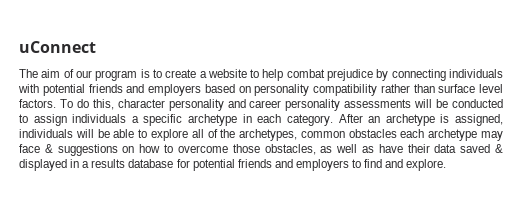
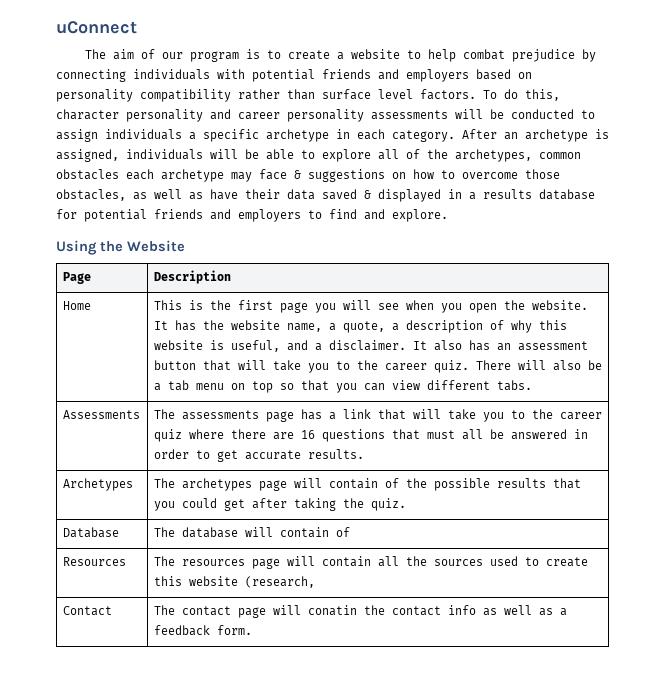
+ Using the Website
+ Page | Description
+ Home | This is the first page you will see when you open the website. It has the website name, a quote, a description of why this website is useful, and a disclaimer. It also has an assessment button that will take you to the career quiz. There will also be a tab menu on top so that you can view different tabs.
+ Assessments | The assessments page has a link that will take you to the career quiz where there are 16 questions that must all be answered in order to get accurate results.
+ Archetypes | The archetypes page will contain of the possible results that you could get after taking the quiz.
+ Database | The database will contain of
+ Resources | The resources page will contain all the sources used to create this website (research,
+ Contact | The contact page will conatin the contact info as well as a feedback form.

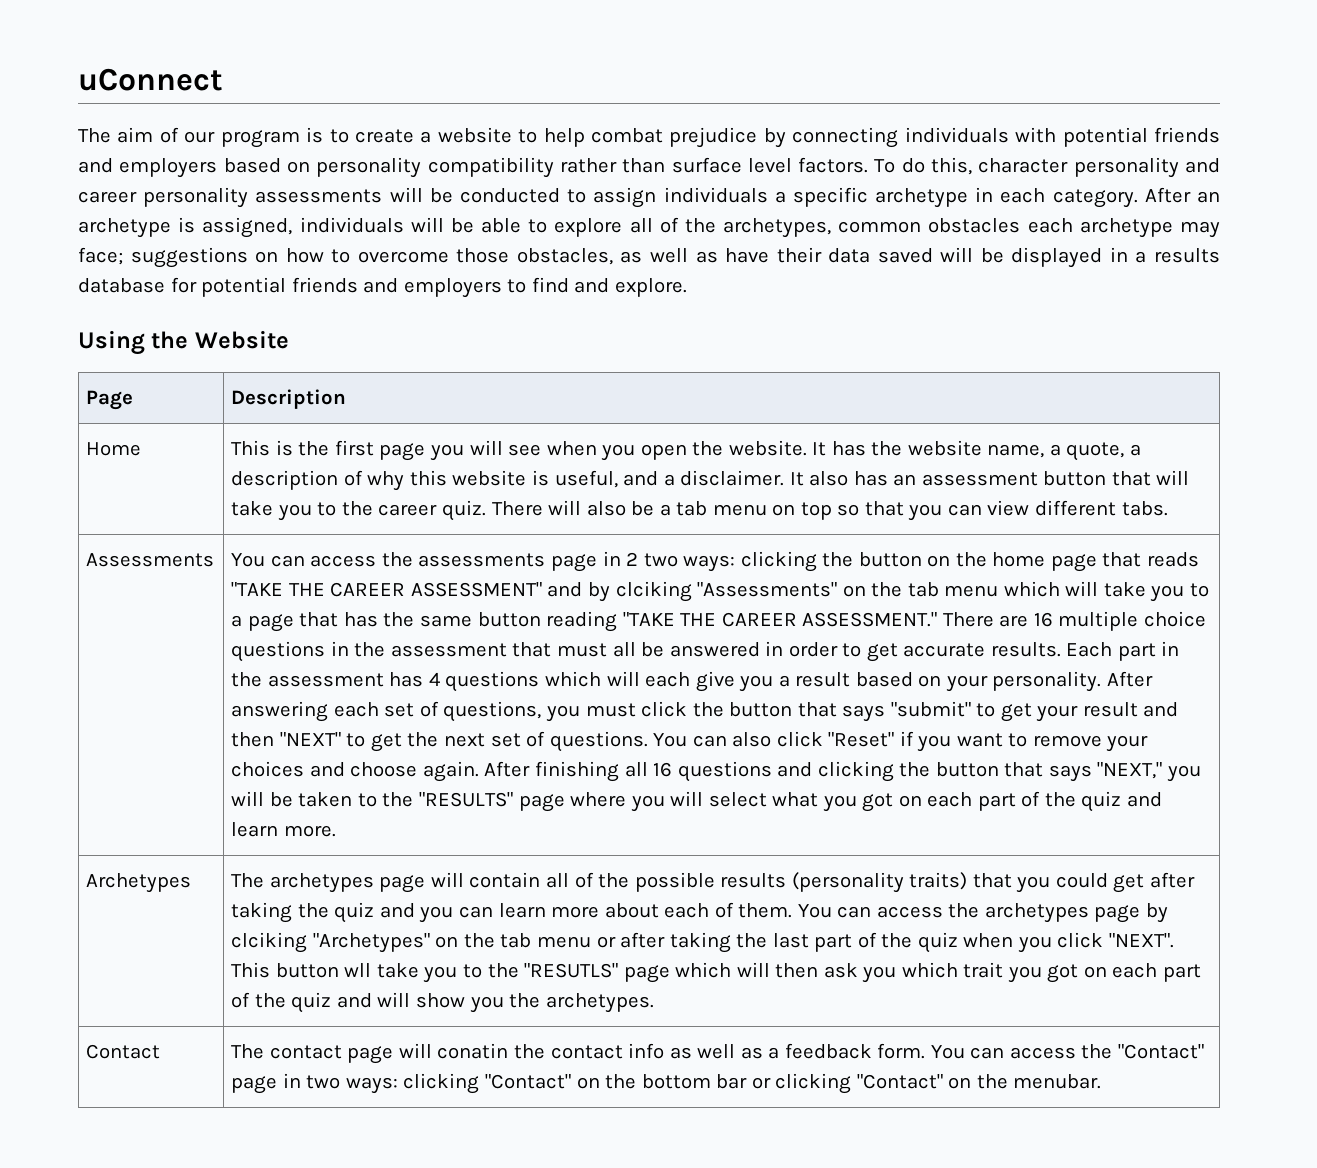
- After an archetype is assigned, individuals will be able to explore all of the archetypes, common obstacles each archetype may face & suggestions on how to overcome those obstacles, as well as have their data saved & displayed in a results database for potential friends and employers to find and explore.
+ After an archetype is assigned, individuals will be able to explore all of the archetypes, common obstacles each archetype may face; suggestions on how to overcome those obstacles, as well as have their data saved will be displayed in a results database for potential friends and employers to find and explore.
- The assessments page has a link that will take you to the career quiz where there are 16 questions that must all be answered in order to get accurate results.
+ You can access the assessments page in 2 two ways: clicking the button on the home page that reads "TAKE THE CAREER ASSESSMENT" and by clciking "Assessments" on the tab menu which will take you to a page that has the same button reading "TAKE THE CAREER ASSESSMENT." There are 16 multiple choice questions in the assessment that must all be answered in order to get accurate results. Each part in the assessment has 4 questions which will each give you a result based on your personality. After answering each set of questions, you must click the button that says "submit" to get your result and then "NEXT" to get the next set of questions. You can also click "Reset" if you want to remove your choices and choose again. After finishing all 16 questions and clicking the button that says "NEXT," you will be taken to the "RESULTS" page where you will select what you got on each part of the quiz and learn more.
- The archetypes page will contain of the possible results that you could get after taking the quiz.
- Database | The database will contain of
- Resources | The resources page will contain all the sources used to create this website (research,
+ The archetypes page will contain all of the possible results (personality traits) that you could get after taking the quiz and you can learn more about each of them. You can access the archetypes page by clciking "Archetypes" on the tab menu or after taking the last part of the quiz when you click "NEXT". This button wll take you to the "RESUTLS" page which will then ask you which trait you got on each part of the quiz and will show you the archetypes.
- Contact | The contact page will conatin the contact info as well as a feedback form.
+ Contact | The contact page will conatin the contact info as well as a feedback form. You can access the "Contact" page in two ways: clicking "Contact" on the bottom bar or clicking "Contact" on the menubar.

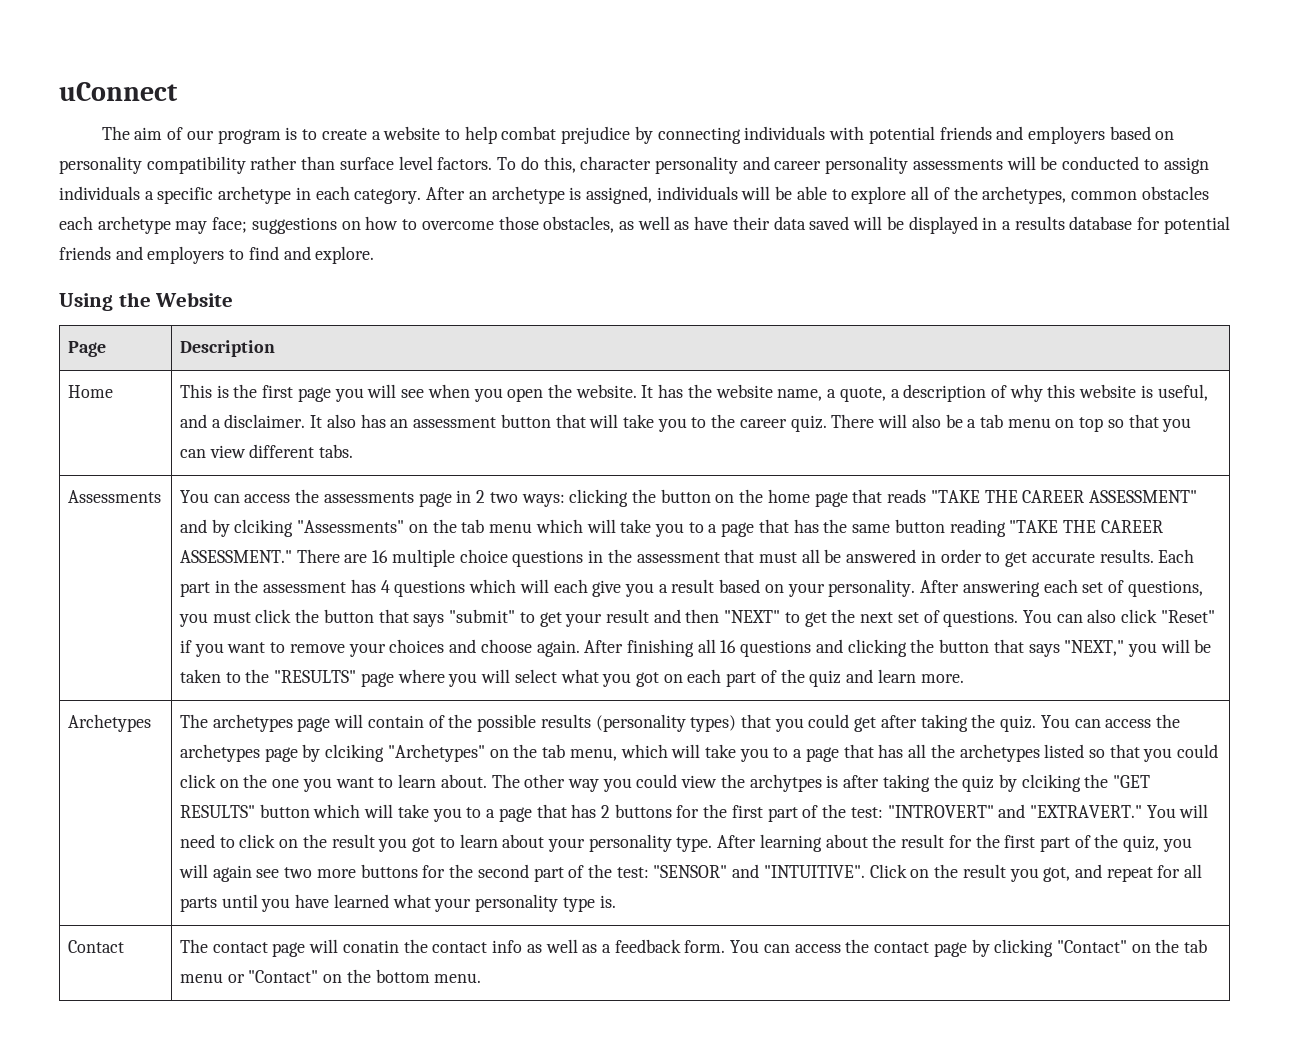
- The archetypes page will contain all of the possible results (personality traits) that you could get after taking the quiz and you can learn more about each of them.
+ The archetypes page will contain of the possible results (personality types) that you could get after taking the quiz.
- You can access the archetypes page by clciking "Archetypes" on the tab menu or after taking the last part of the quiz when you click "NEXT". This button wll take you to the "RESUTLS" page which will then ask you which trait you got on each part of the quiz and will show you the archetypes.
+ You can access the archetypes page by clciking "Archetypes" on the tab menu, which will take you to a page that has all the archetypes listed so that you could click on the one you want to learn about. The other way you could view the archytpes is after taking the quiz by clciking the "GET RESULTS" button which will take you to a page that has 2 buttons for the first part of the test: "INTROVERT" and "EXTRAVERT." You will need to click on the result you got to learn about your personality type. After learning about the result for the first part of the quiz, you will again see two more buttons for the second part of the test: "SENSOR" and "INTUITIVE". Click on the result you got, and repeat for all parts until you have learned what your personality type is.
- Contact | The contact page will conatin the contact info as well as a feedback form. You can access the "Contact" page in two ways: clicking "Contact" on the bottom bar or clicking "Contact" on the menubar.
+ Contact | The contact page will conatin the contact info as well as a feedback form. You can access the contact page by clicking "Contact" on the tab menu or "Contact" on the bottom menu.

